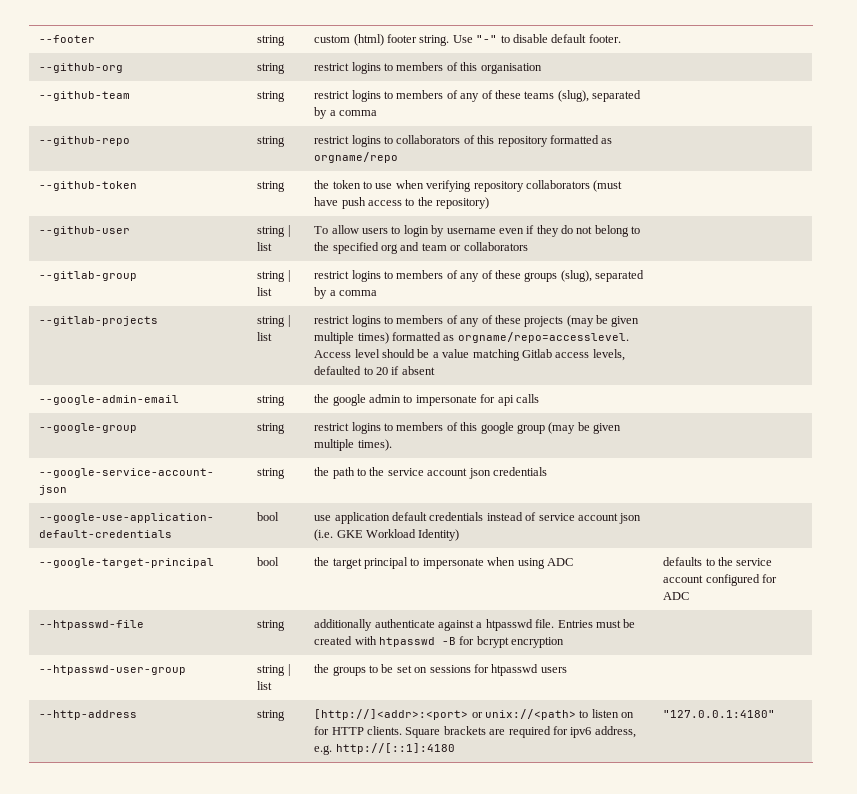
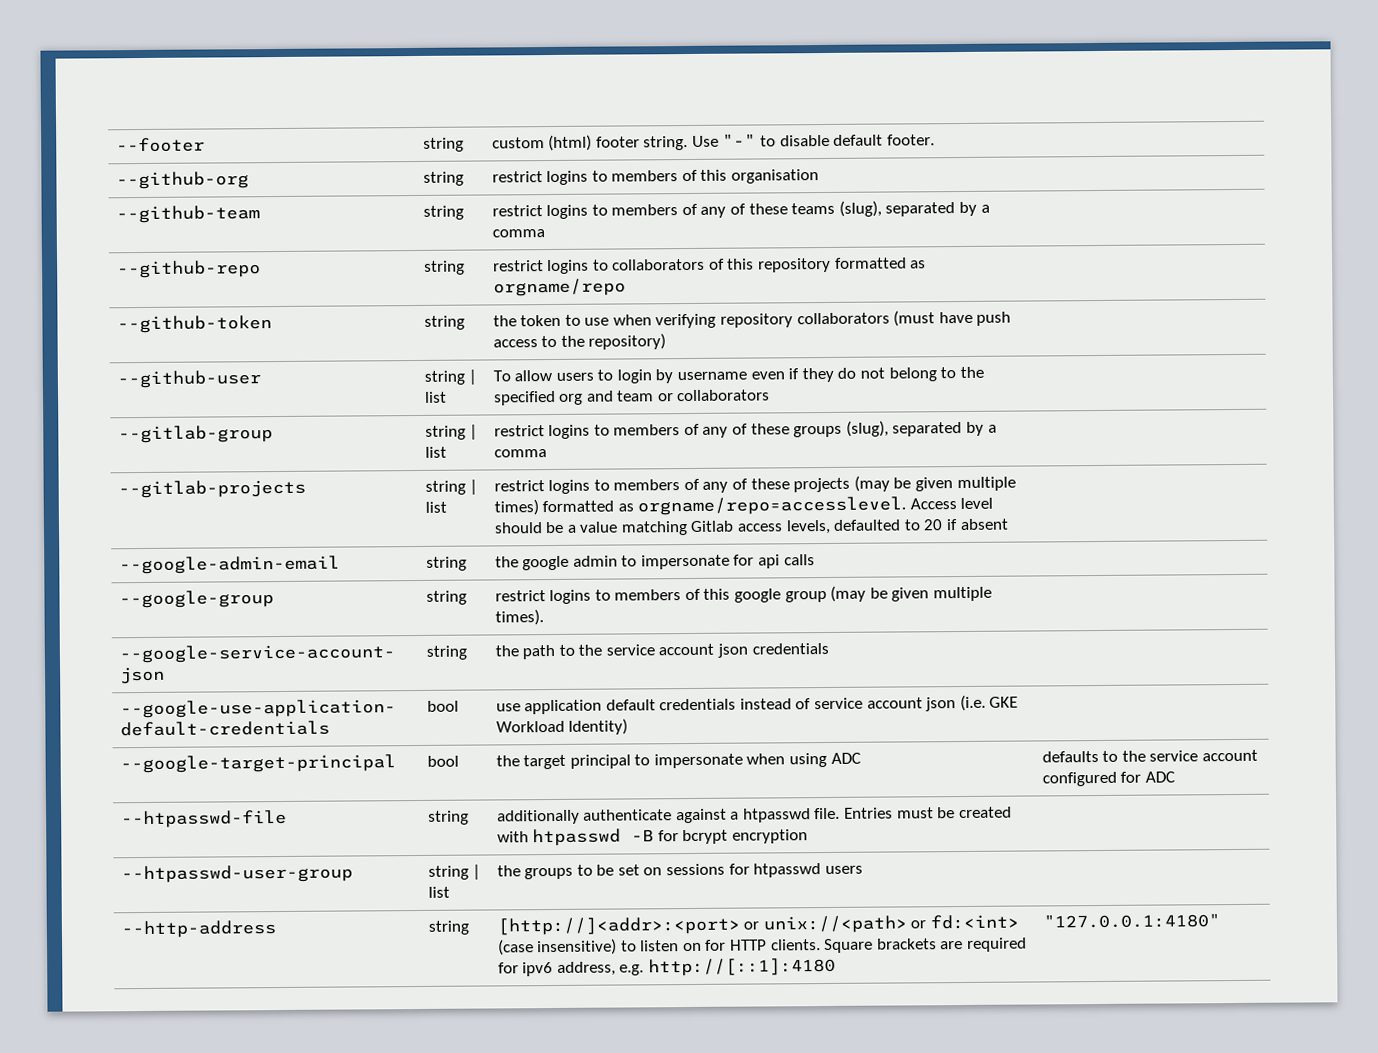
- --http-address | string | [http://]<addr>:<port> or unix://<path> to listen on for HTTP clients. Square brackets are required for ipv6 address, e.g. http://[::1]:4180 | "127.0.0.1:4180"
+ --http-address | string | [http://]<addr>:<port> or unix://<path> or fd:<int> (case insensitive) to listen on for HTTP clients. Square brackets are required for ipv6 address, e.g. http://[::1]:4180 | "127.0.0.1:4180"

